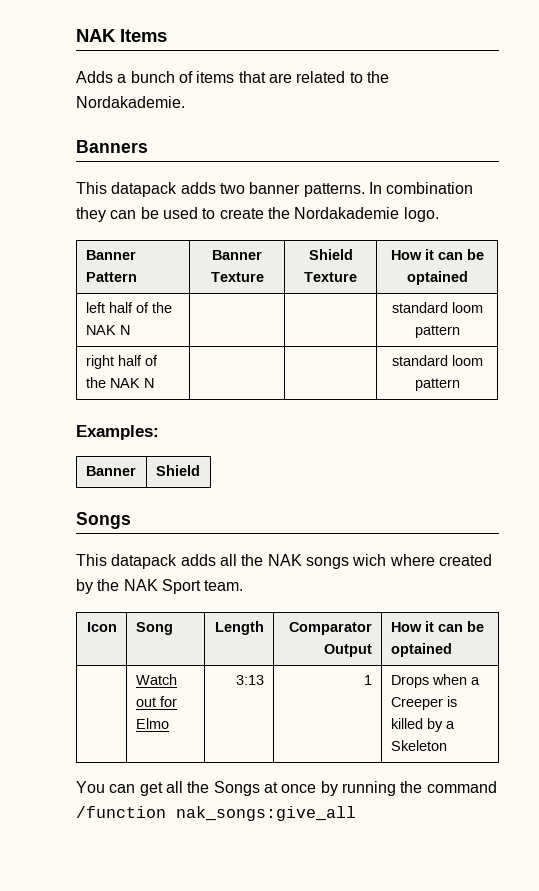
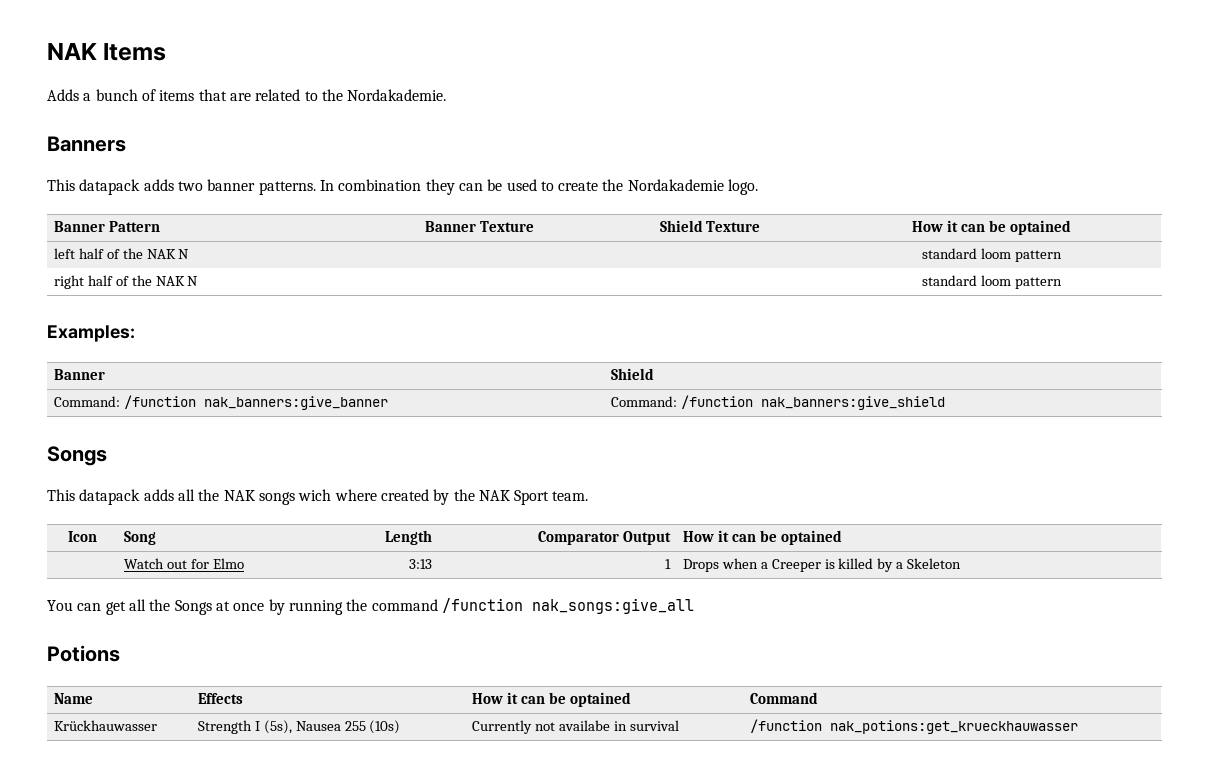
+ Command: /function nak_banners:give_banner | Command: /function nak_banners:give_shield
+ Potions
+ Name | Effects | How it can be optained | Command
+ Krückhauwasser | Strength I (5s), Nausea 255 (10s) | Currently not availabe in survival | /function nak_potions:get_krueckhauwasser

